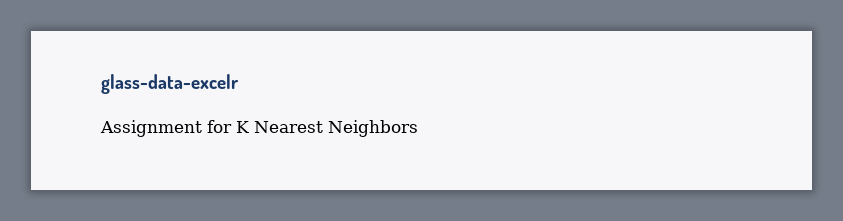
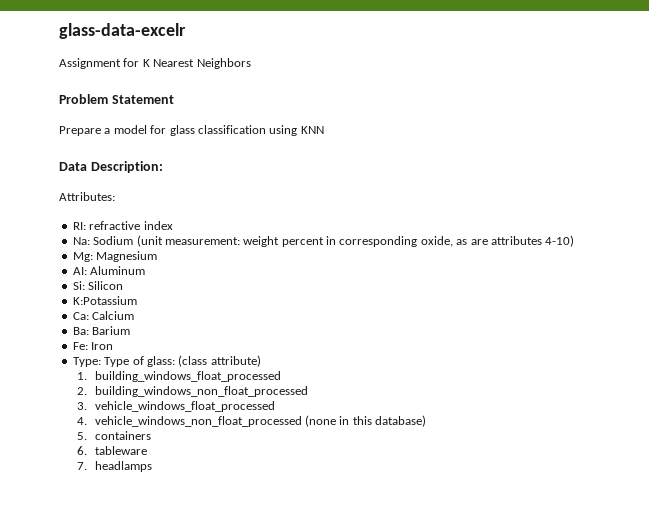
+ Problem Statement
+ Prepare a model for glass classification using KNN
+ Data Description:
+ Attributes:
+ RI: refractive index
+ Na: Sodium (unit measurement: weight percent in corresponding oxide, as are attributes 4-10)
+ Mg: Magnesium
+ AI: Aluminum
+ Si: Silicon
+ K:Potassium
+ Ca: Calcium
+ Ba: Barium
+ Fe: Iron
+ Type: Type of glass: (class attribute)
+ 1. building_windows_float_processed
+ 2. building_windows_non_float_processed
+ 3. vehicle_windows_float_processed
+ 4. vehicle_windows_non_float_processed (none in this database)
+ 5. containers
+ 6. tableware
+ 7. headlamps

